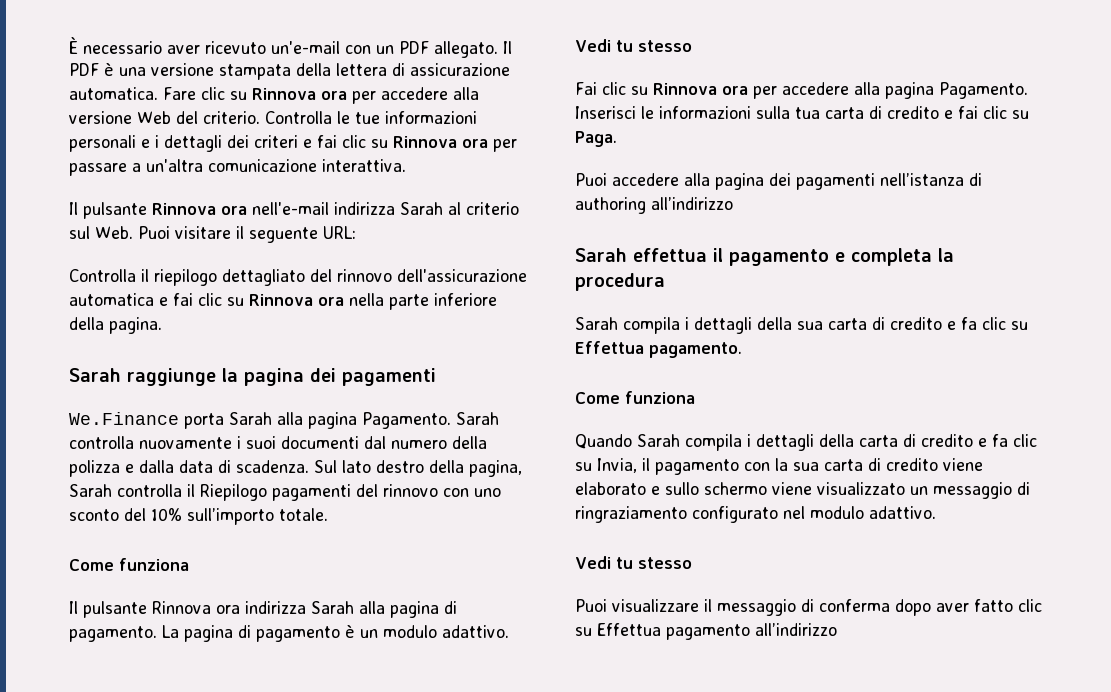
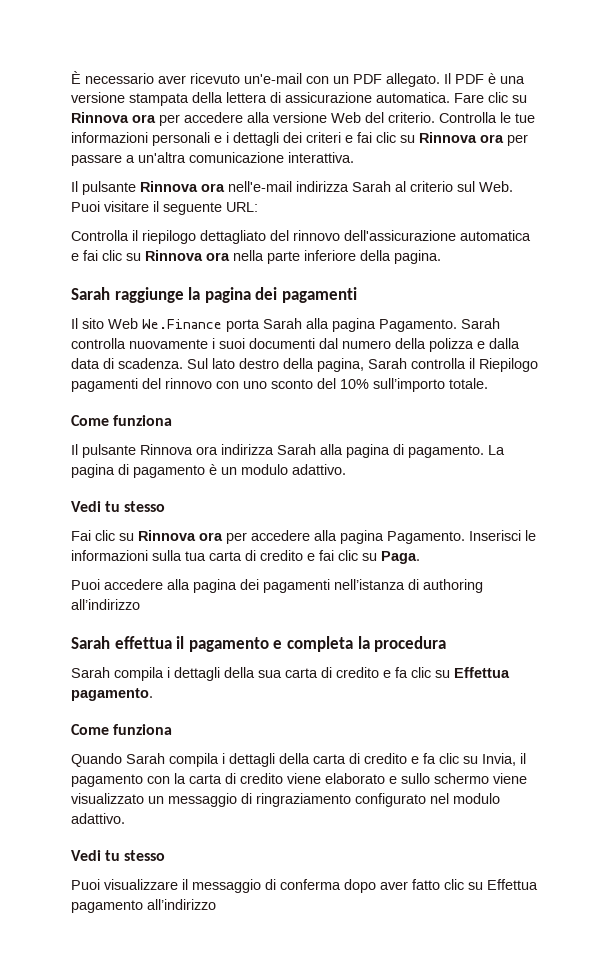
- We.Finance porta Sarah alla pagina Pagamento.
+ Il sito Web We.Finance porta Sarah alla pagina Pagamento.
- Quando Sarah compila i dettagli della carta di credito e fa clic su Invia, il pagamento con la sua carta di credito viene elaborato e sullo schermo viene visualizzato un messaggio di ringraziamento configurato nel modulo adattivo.
+ Quando Sarah compila i dettagli della carta di credito e fa clic su Invia, il pagamento con la carta di credito viene elaborato e sullo schermo viene visualizzato un messaggio di ringraziamento configurato nel modulo adattivo.

